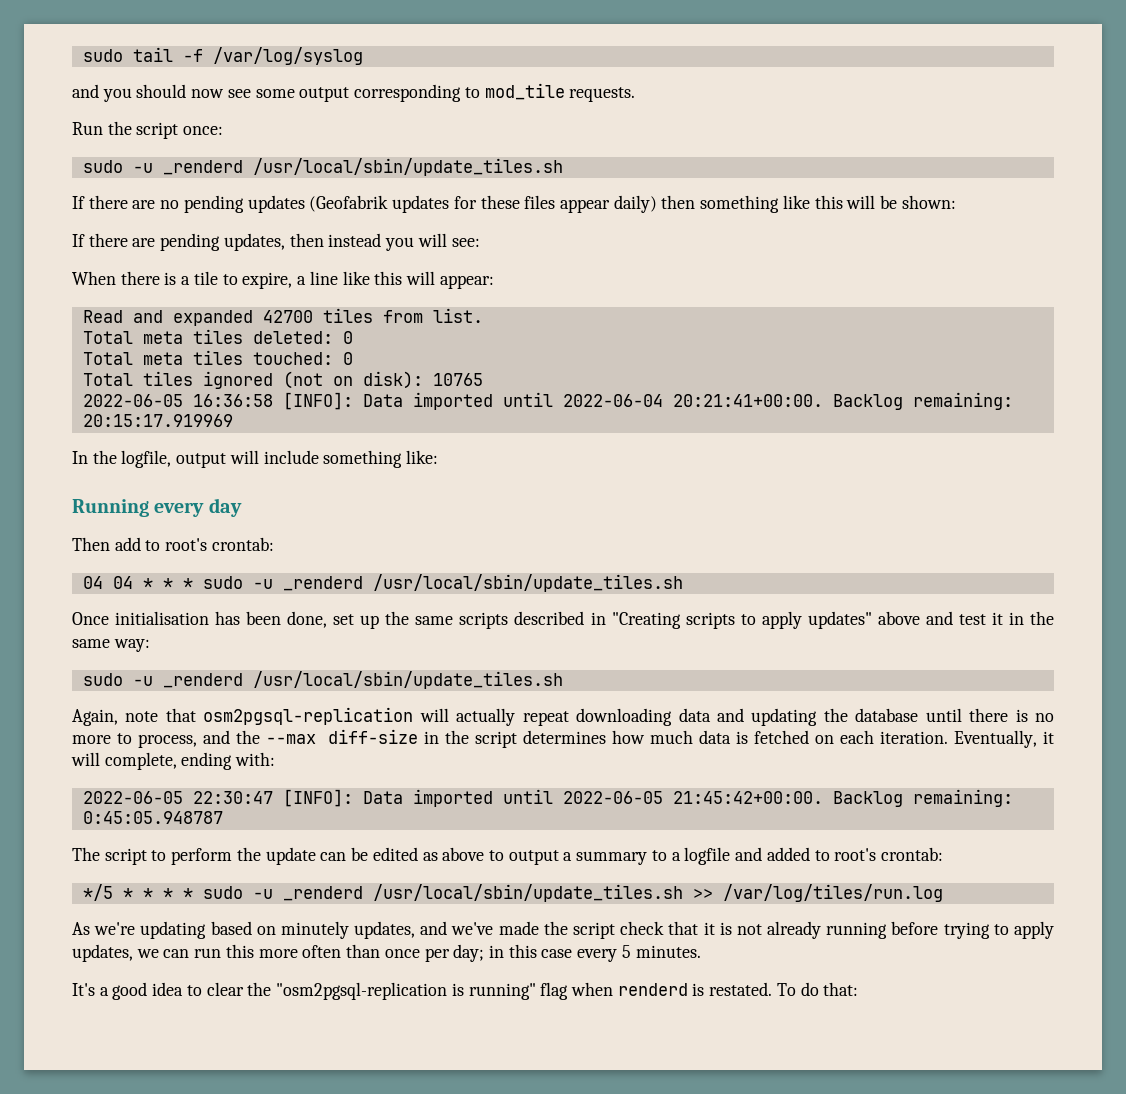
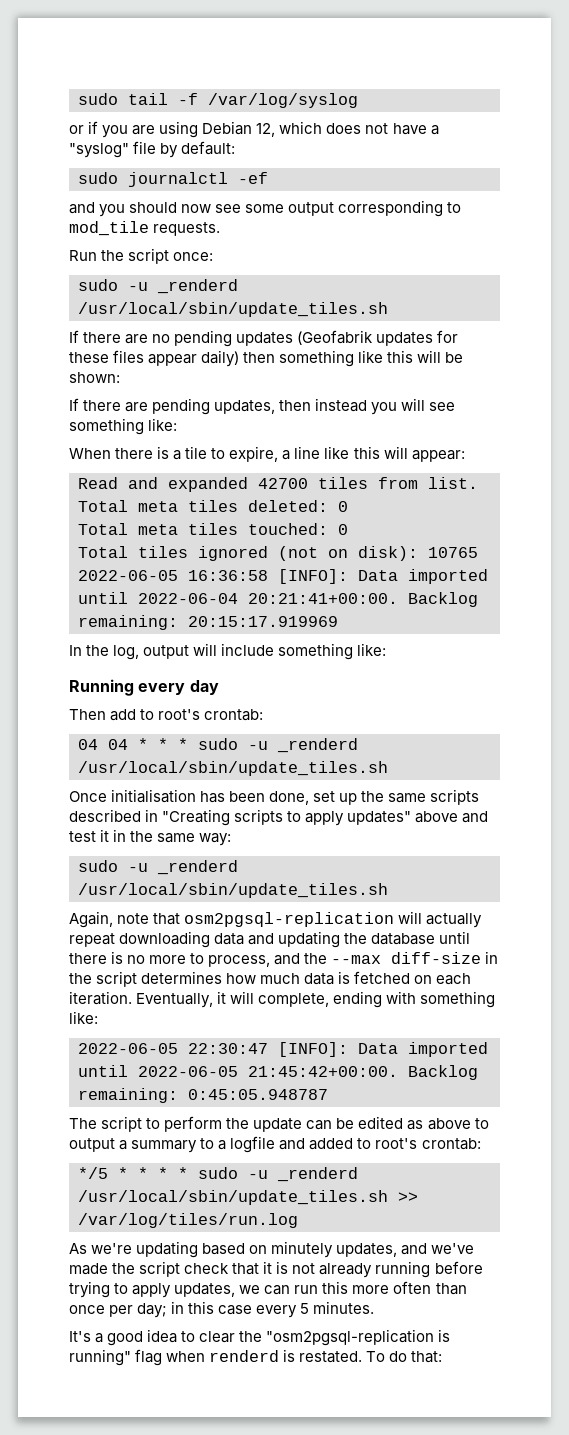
+ or if you are using Debian 12, which does not have a "syslog" file by default:
+ sudo journalctl -ef
- If there are pending updates, then instead you will see:
+ If there are pending updates, then instead you will see something like:
- In the logfile, output will include something like:
+ In the log, output will include something like:
- Eventually, it will complete, ending with:
+ Eventually, it will complete, ending with something like:

